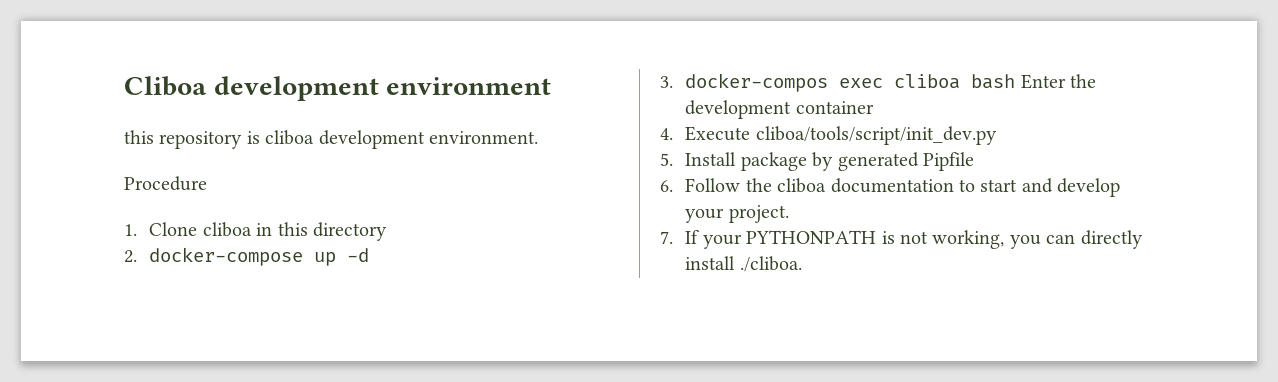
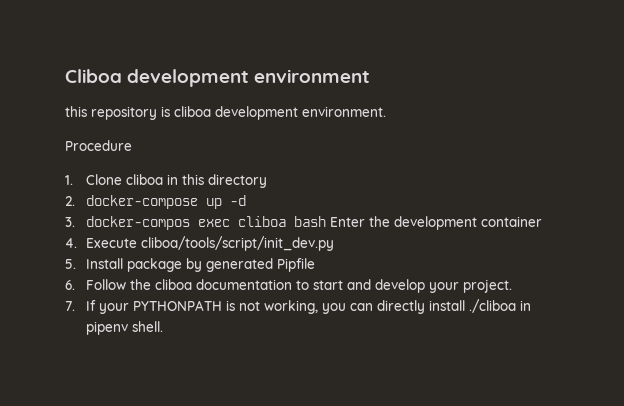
- 7. If your PYTHONPATH is not working, you can directly install ./cliboa.
+ 7. If your PYTHONPATH is not working, you can directly install ./cliboa in pipenv shell.

